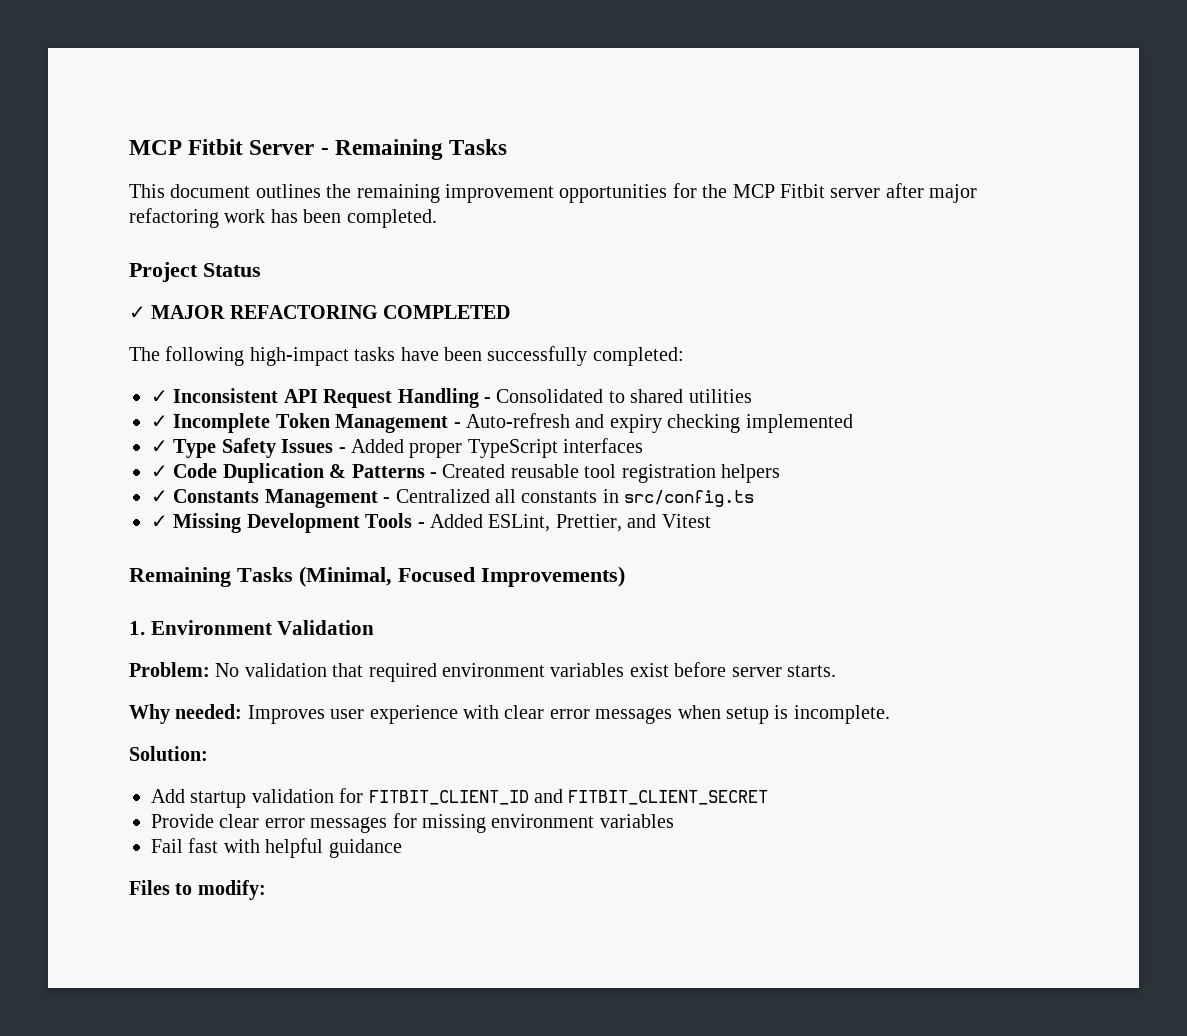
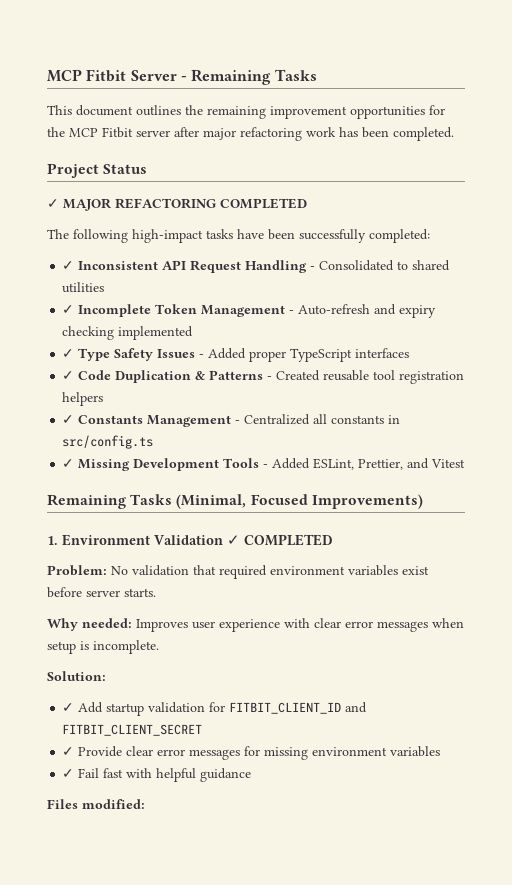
- 1. Environment Validation
+ 1. Environment Validation ✓ COMPLETED
- Add startup validation for FITBIT_CLIENT_ID and FITBIT_CLIENT_SECRET
+ ✓ Add startup validation for FITBIT_CLIENT_ID and FITBIT_CLIENT_SECRET
- Provide clear error messages for missing environment variables
+ ✓ Provide clear error messages for missing environment variables
- Fail fast with helpful guidance
+ ✓ Fail fast with helpful guidance
- Files to modify:
+ Files modified:

